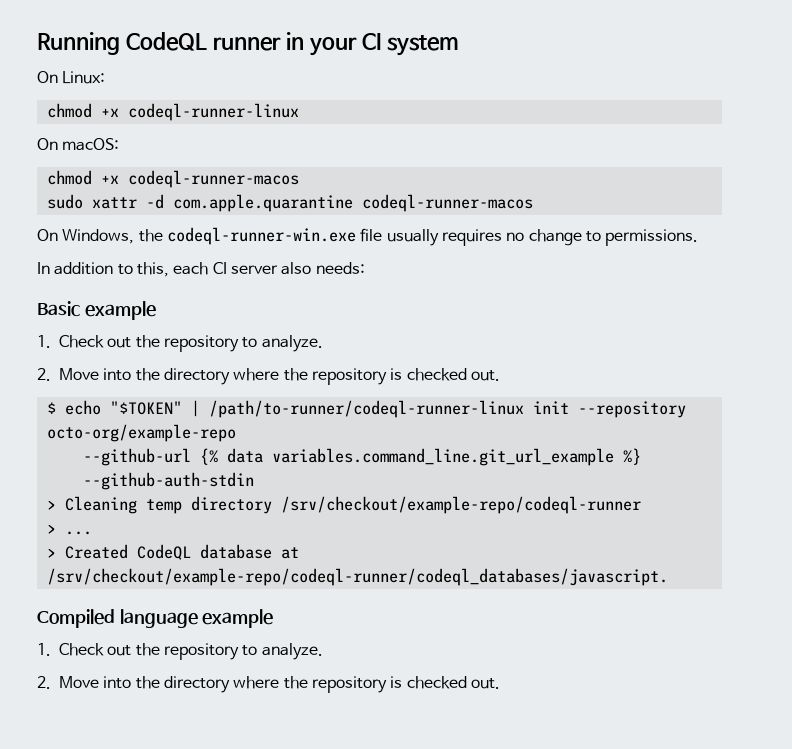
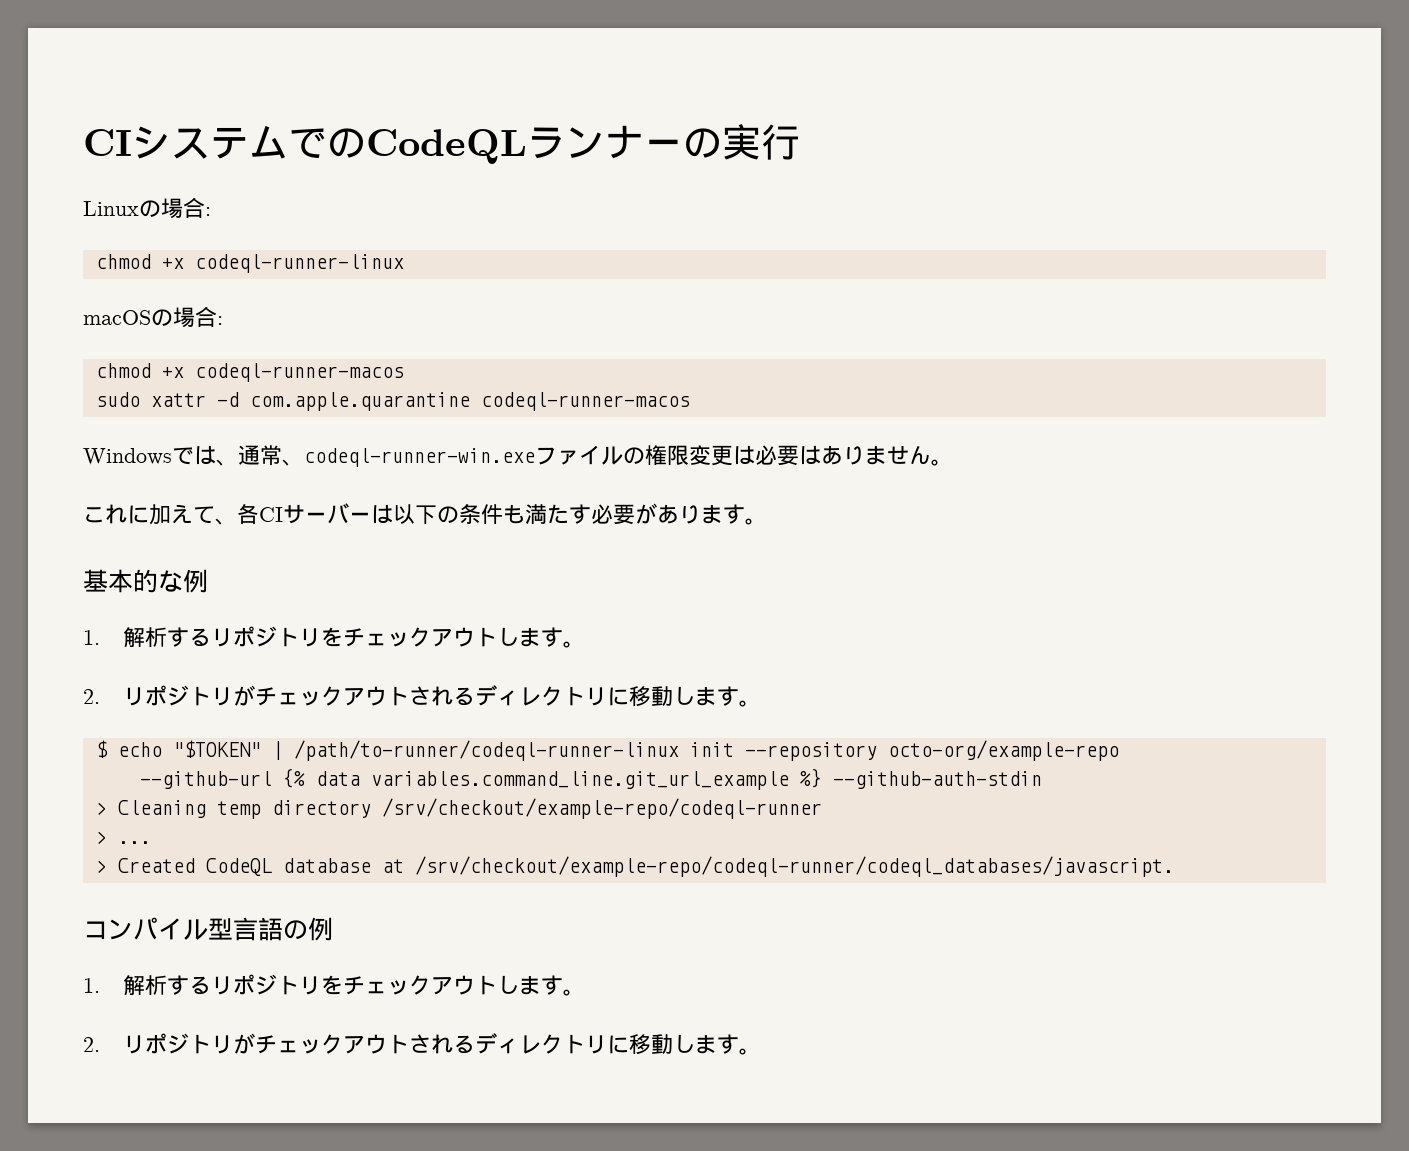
- Running CodeQL runner in your CI system
- On Linux:
+ CIシステムでのCodeQLランナーの実行
+ Linuxの場合:
- On macOS:
+ macOSの場合:
- On Windows, the codeql-runner-win.exe file usually requires no change to permissions.
- In addition to this, each CI server also needs:
- Basic example
- 1. Check out the repository to analyze.
- 2. Move into the directory where the repository is checked out.
+ Windowsでは、通常、codeql-runner-win.exeファイルの権限変更は必要はありません。
+ これに加えて、各CIサーバーは以下の条件も満たす必要があります。
+ 基本的な例
+ 1.解析するリポジトリをチェックアウトします。
+ 2.リポジトリがチェックアウトされるディレクトリに移動します。
- Compiled language example
- 1. Check out the repository to analyze.
- 2. Move into the directory where the repository is checked out.
+ コンパイル型言語の例
+ 1.解析するリポジトリをチェックアウトします。
+ 2.リポジトリがチェックアウトされるディレクトリに移動します。

